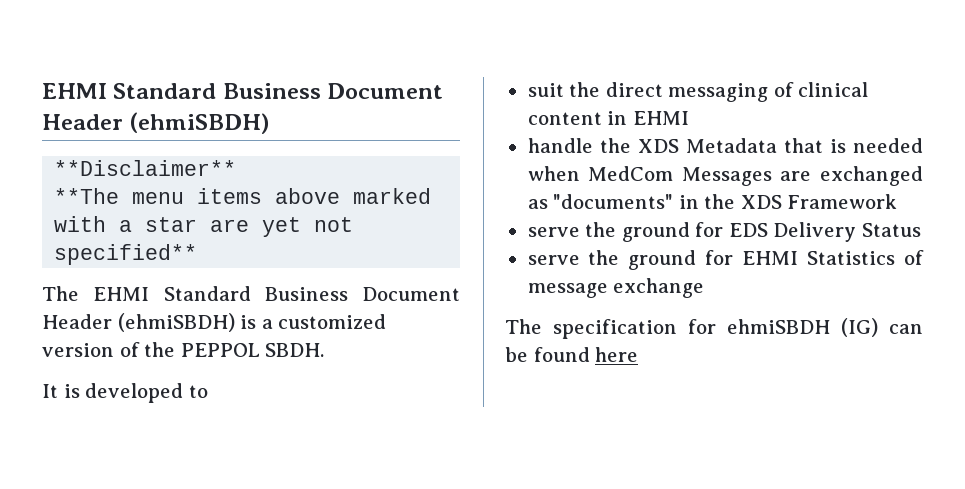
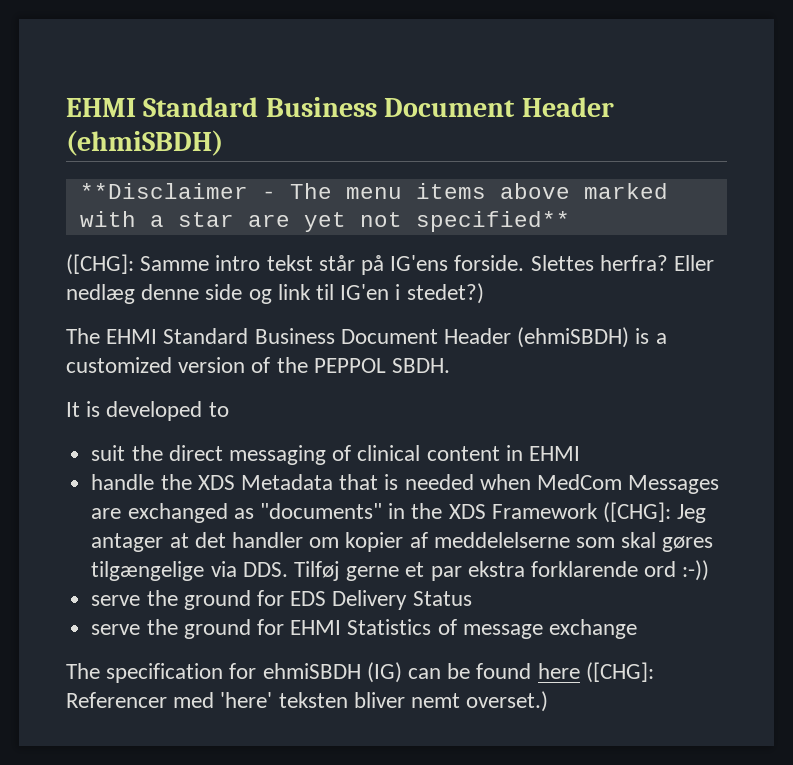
- **Disclaimer**
- **The menu items above marked with a star are yet not specified**
+ **Disclaimer - The menu items above marked with a star are yet not specified**
+ ([CHG]: Samme intro tekst står på IG'ens forside. Slettes herfra? Eller nedlæg denne side og link til IG'en i stedet?)
- handle the XDS Metadata that is needed when MedCom Messages are exchanged as "documents" in the XDS Framework
+ handle the XDS Metadata that is needed when MedCom Messages are exchanged as "documents" in the XDS Framework ([CHG]: Jeg antager at det handler om kopier af meddelelserne som skal gøres tilgængelige via DDS. Tilføj gerne et par ekstra forklarende ord :-))
- The specification for ehmiSBDH (IG) can be found here
+ The specification for ehmiSBDH (IG) can be found here ([CHG]: Referencer med 'here' teksten bliver nemt overset.)

